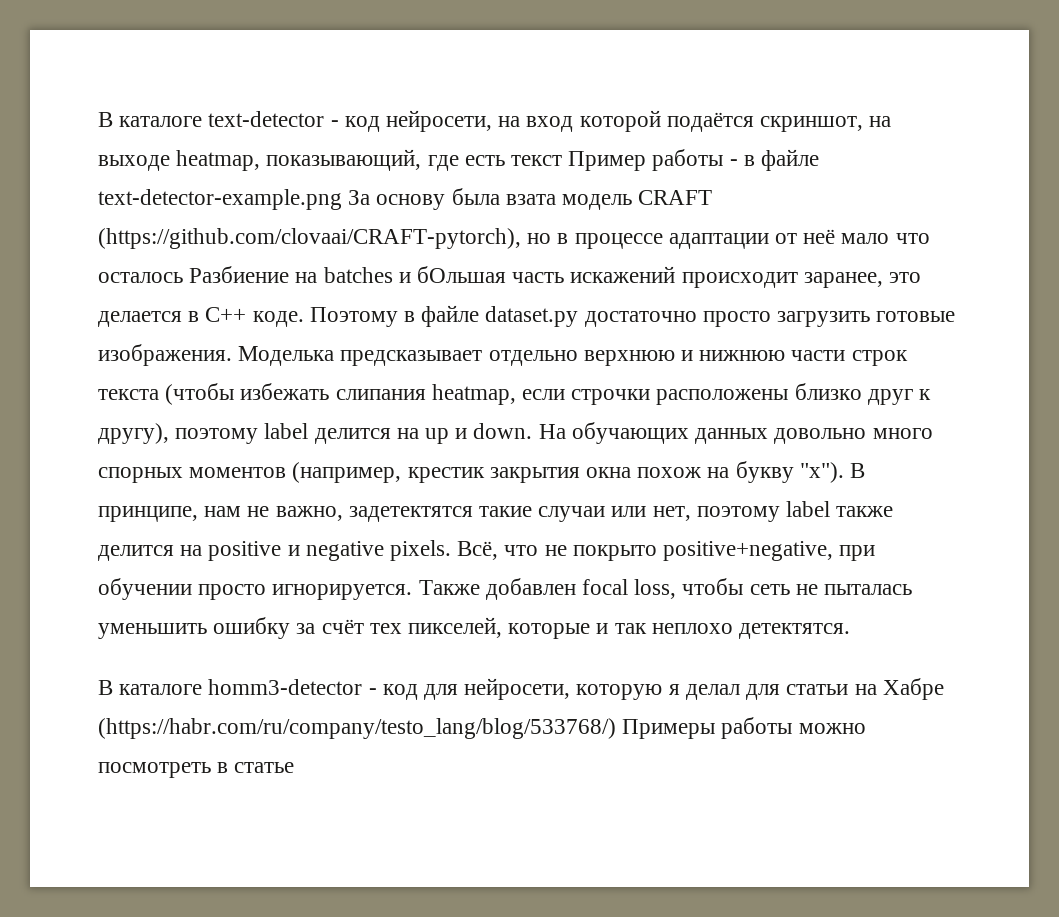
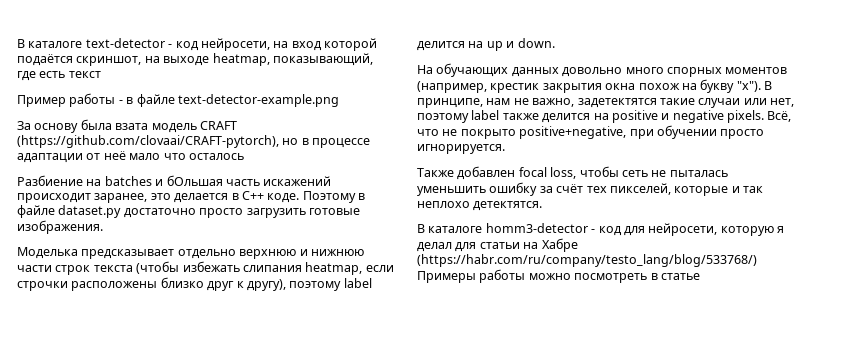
- В каталоге text-detector - код нейросети, на вход которой подаётся скриншот, на выходе heatmap, показывающий, где есть текст Пример работы - в файле text-detector-example.png За основу была взата модель CRAFT (https://github.com/clovaai/CRAFT-pytorch), но в процессе адаптации от неё мало что осталось Разбиение на batches и бОльшая часть искажений происходит заранее, это делается в С++ коде.
+ В каталоге text-detector - код нейросети, на вход которой подаётся скриншот, на выходе heatmap, показывающий, где есть текст
+ Пример работы - в файле text-detector-example.png
+ За основу была взата модель CRAFT (https://github.com/clovaai/CRAFT-pytorch), но в процессе адаптации от неё мало что осталось
+ Разбиение на batches и бОльшая часть искажений происходит заранее, это делается в С++ коде.
- Поэтому в файле dataset.py достаточно просто загрузить готовые изображения. Моделька предсказывает отдельно верхнюю и нижнюю части строк текста (чтобы избежать слипания heatmap, если строчки расположены близко друг к другу), поэтому label делится на up и down. На обучающих данных довольно много спорных моментов (например, крестик закрытия окна похож на букву "х").
+ Поэтому в файле dataset.py достаточно просто загрузить готовые изображения.
+ Моделька предсказывает отдельно верхнюю и нижнюю части строк текста (чтобы избежать слипания heatmap, если строчки расположены близко друг к другу), поэтому label делится на up и down.
+ На обучающих данных довольно много спорных моментов (например, крестик закрытия окна похож на букву "х").
- Всё, что не покрыто positive+negative, при обучении просто игнорируется. Также добавлен focal loss, чтобы сеть не пыталась уменьшить ошибку за счёт тех пикселей, которые и так неплохо детектятся.
+ Всё, что не покрыто positive+negative, при обучении просто игнорируется.
+ Также добавлен focal loss, чтобы сеть не пыталась уменьшить ошибку за счёт тех пикселей, которые и так неплохо детектятся.

